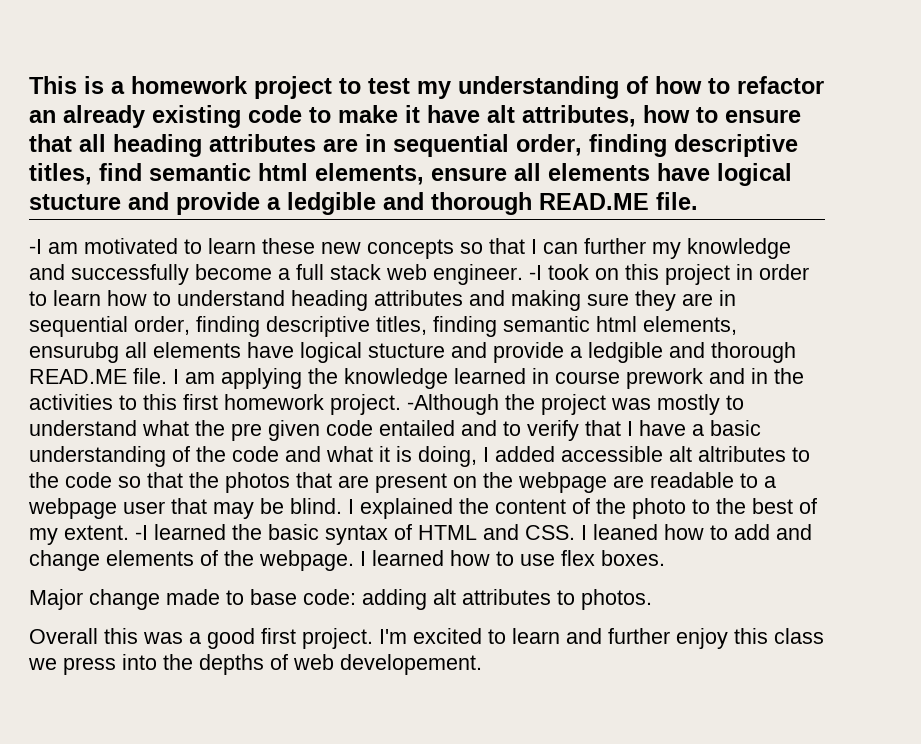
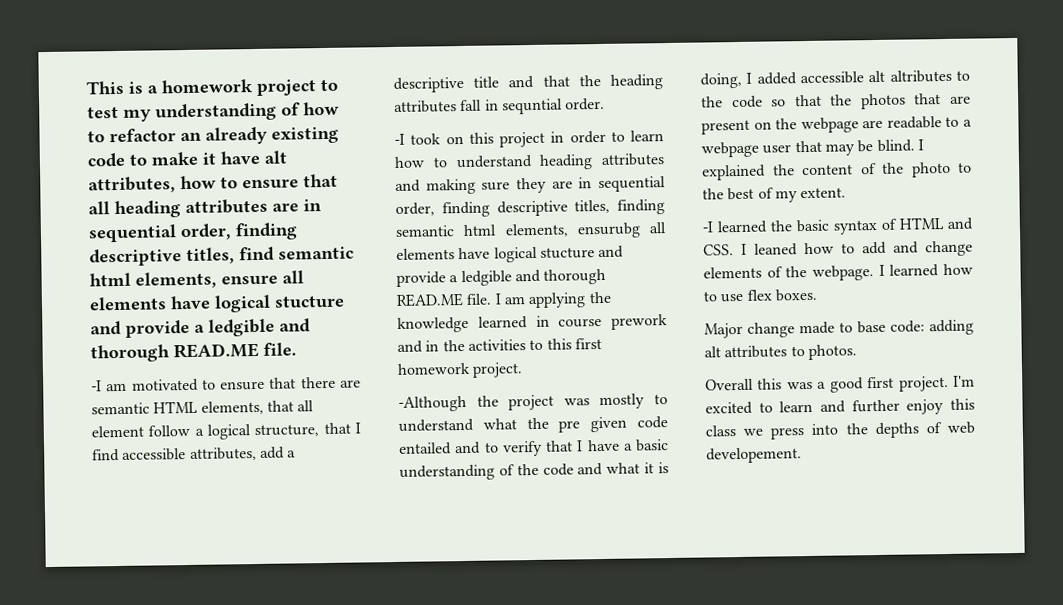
- -I am motivated to learn these new concepts so that I can further my knowledge and successfully become a full stack web engineer. -I took on this project in order to learn how to understand heading attributes and making sure they are in sequential order, finding descriptive titles, finding semantic html elements, ensurubg all elements have logical stucture and provide a ledgible and thorough READ.ME file.
+ -I am motivated to ensure that there are semantic HTML elements, that all element follow a logical structure, that I find accessible attributes, add a descriptive title and that the heading attributes fall in sequntial order.
+ -I took on this project in order to learn how to understand heading attributes and making sure they are in sequential order, finding descriptive titles, finding semantic html elements, ensurubg all elements have logical stucture and provide a ledgible and thorough READ.ME file.
- I am applying the knowledge learned in course prework and in the activities to this first homework project. -Although the project was mostly to understand what the pre given code entailed and to verify that I have a basic understanding of the code and what it is doing, I added accessible alt altributes to the code so that the photos that are present on the webpage are readable to a webpage user that may be blind.
+ I am applying the knowledge learned in course prework and in the activities to this first homework project.
+ -Although the project was mostly to understand what the pre given code entailed and to verify that I have a basic understanding of the code and what it is doing, I added accessible alt altributes to the code so that the photos that are present on the webpage are readable to a webpage user that may be blind.
- I explained the content of the photo to the best of my extent. -I learned the basic syntax of HTML and CSS. I leaned how to add and change elements of the webpage.
+ I explained the content of the photo to the best of my extent.
+ -I learned the basic syntax of HTML and CSS. I leaned how to add and change elements of the webpage.

